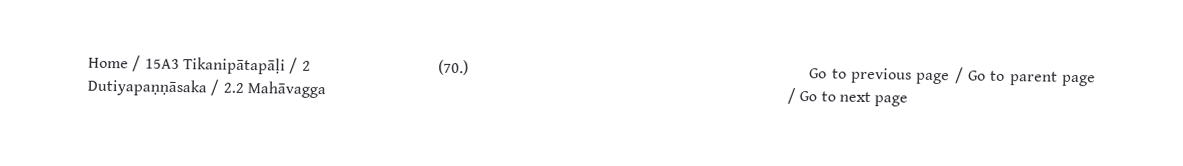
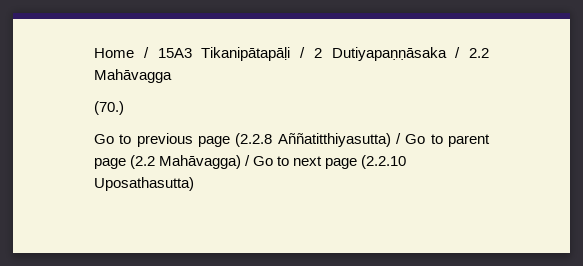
- Go to previous page / Go to parent page / Go to next page
+ Go to previous page (2.2.8 Aññatitthiyasutta) / Go to parent page (2.2 Mahāvagga) / Go to next page (2.2.10 Uposathasutta)

